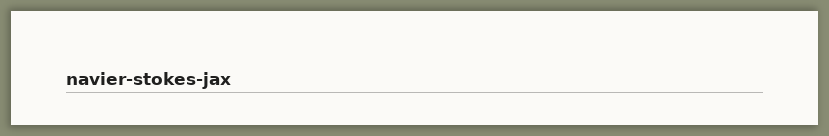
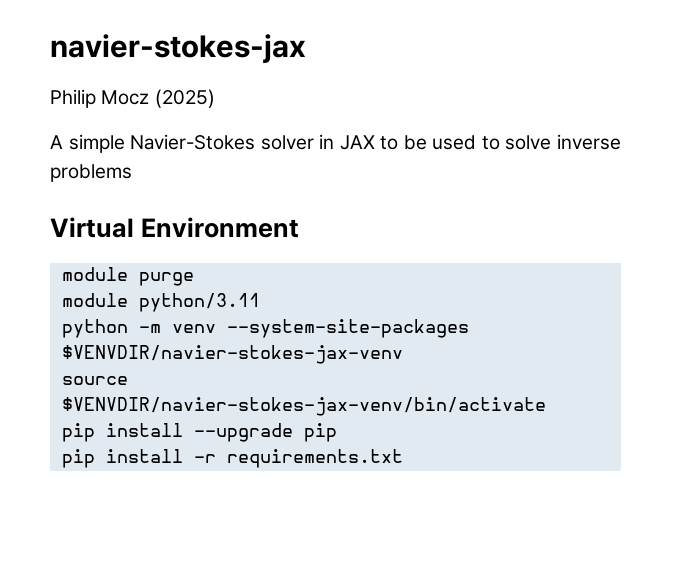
+ Philip Mocz (2025)
+ A simple Navier-Stokes solver in JAX to be used to solve inverse problems
+ Virtual Environment
+ module purge
+ module python/3.11
+ python -m venv --system-site-packages $VENVDIR/navier-stokes-jax-venv
+ source $VENVDIR/navier-stokes-jax-venv/bin/activate
+ pip install --upgrade pip
+ pip install -r requirements.txt

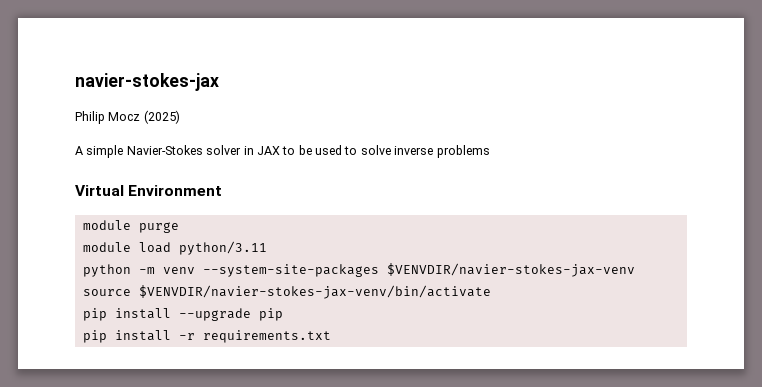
- module python/3.11
+ module load python/3.11

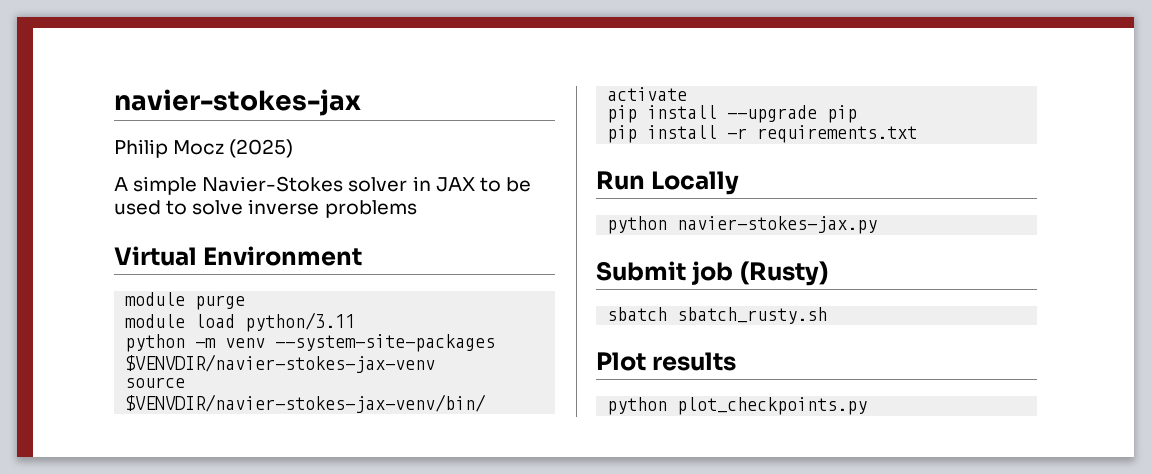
+ Run Locally
+ python navier-stokes-jax.py
+ Submit job (Rusty)
+ sbatch sbatch_rusty.sh
+ Plot results
+ python plot_checkpoints.py

